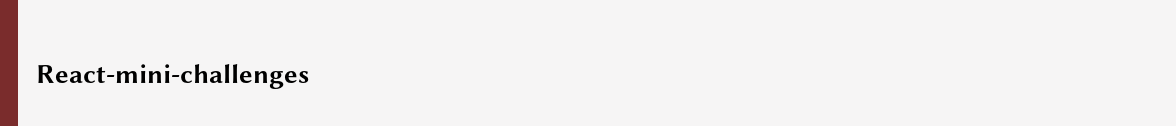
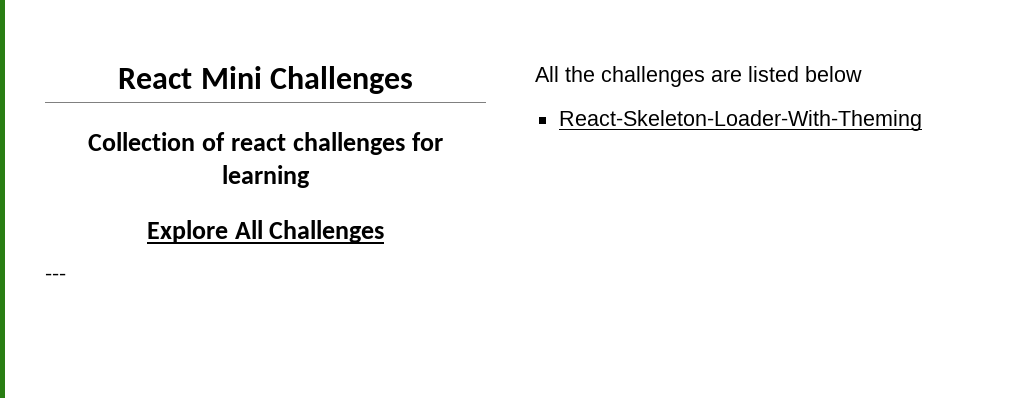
- React-mini-challenges
+ React Mini Challenges
+ Collection of react challenges for learning
+ Explore All Challenges
+ ---
+ All the challenges are listed below
+ React-Skeleton-Loader-With-Theming

